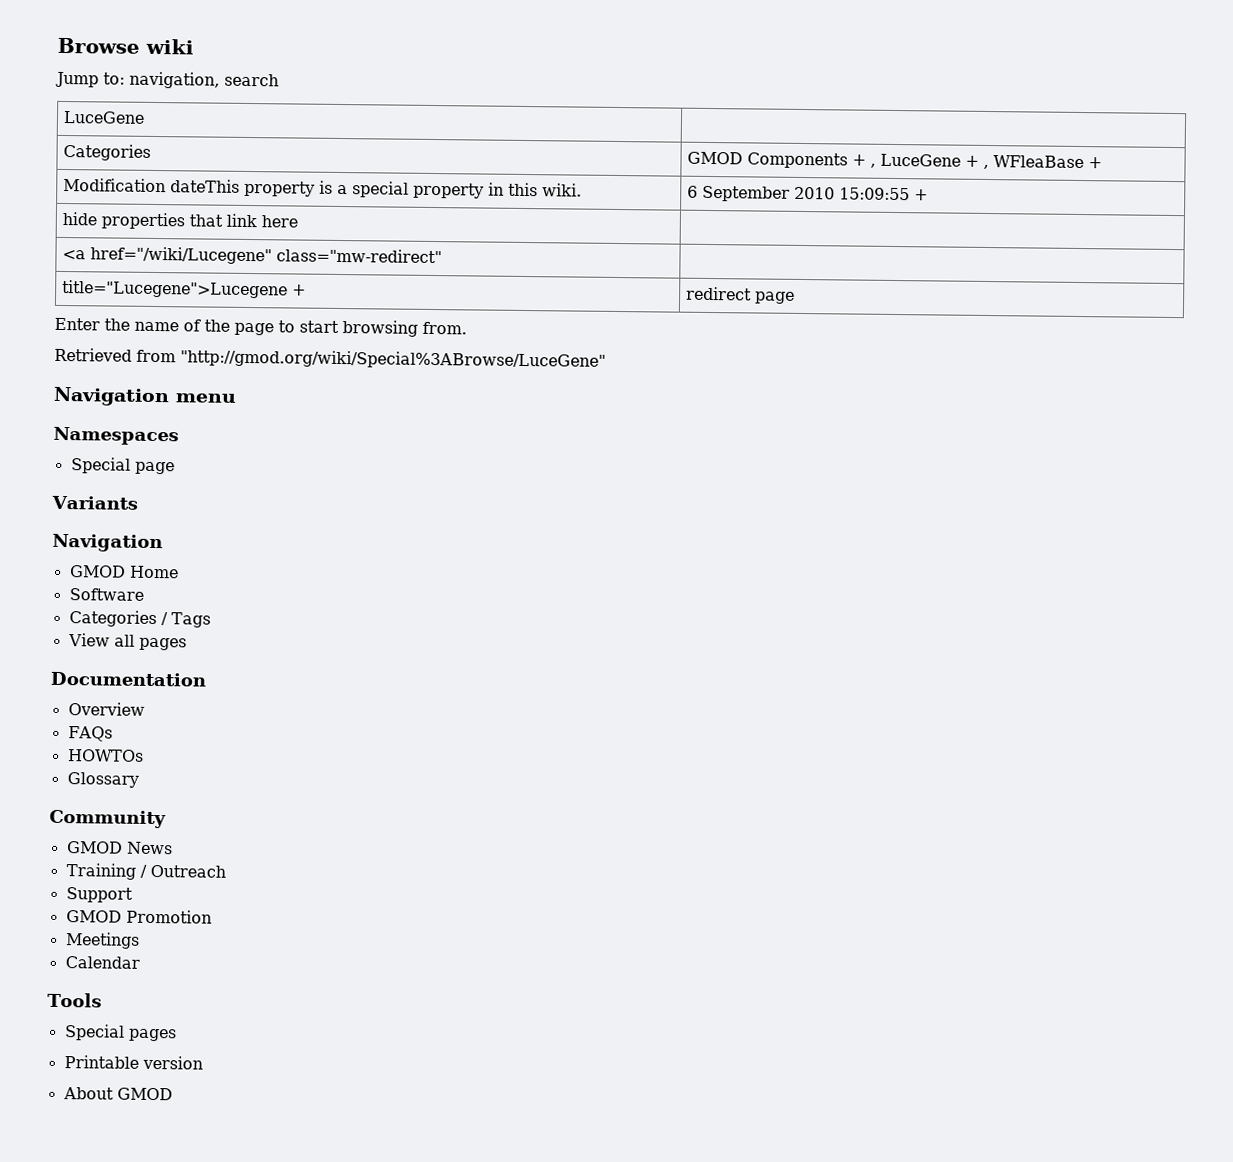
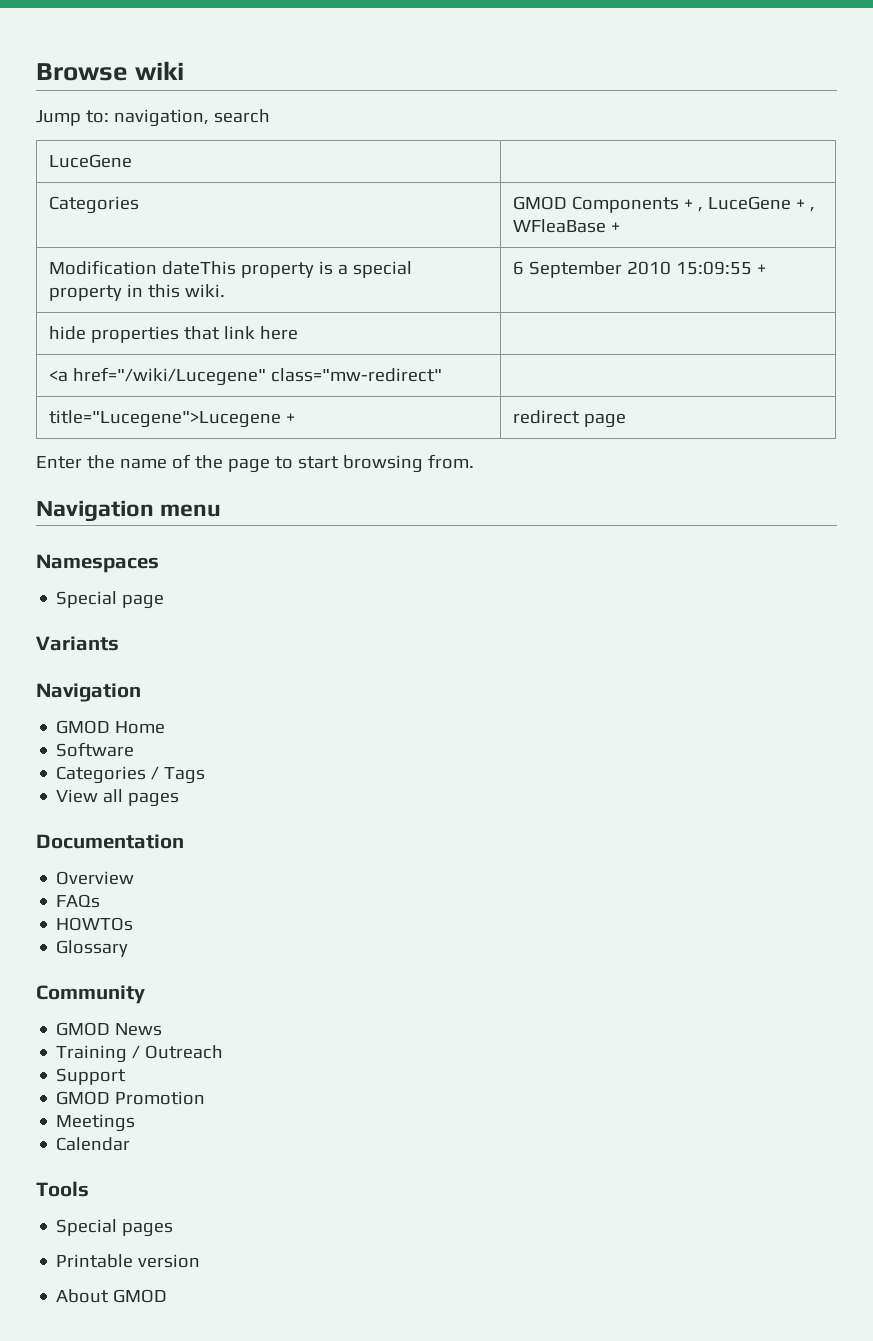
- Retrieved from "http://gmod.org/wiki/Special%3ABrowse/LuceGene"

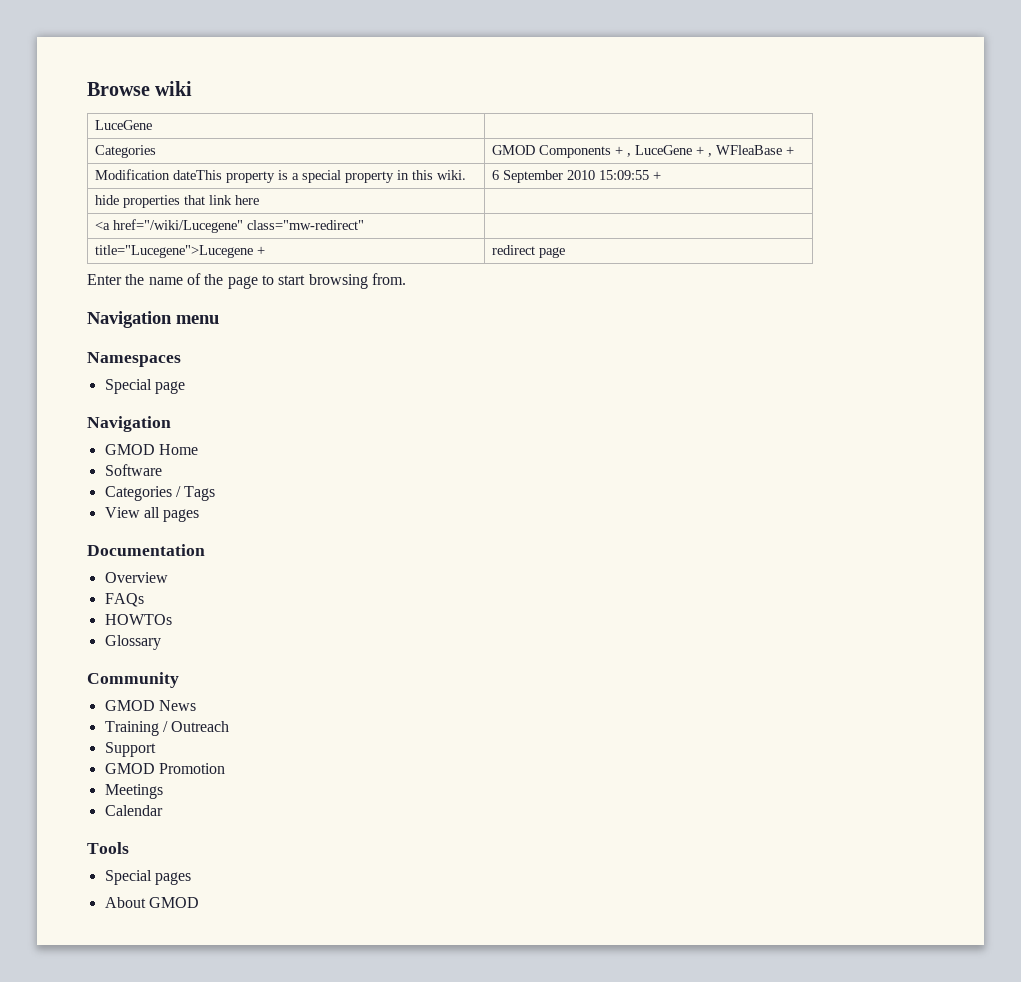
- Jump to: navigation, search
- Variants
- Printable version

